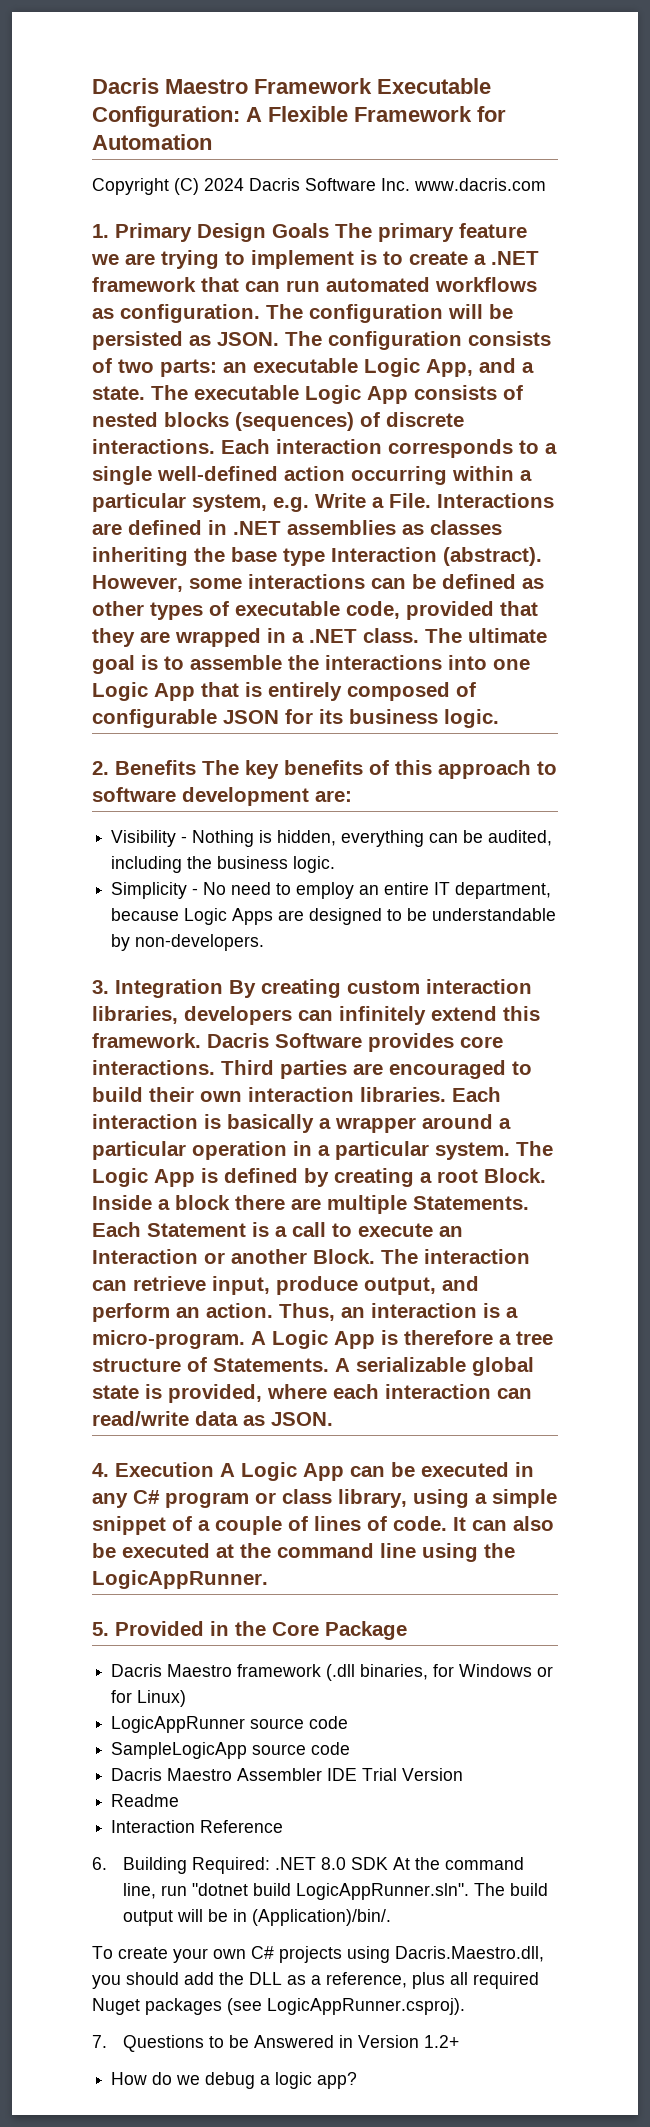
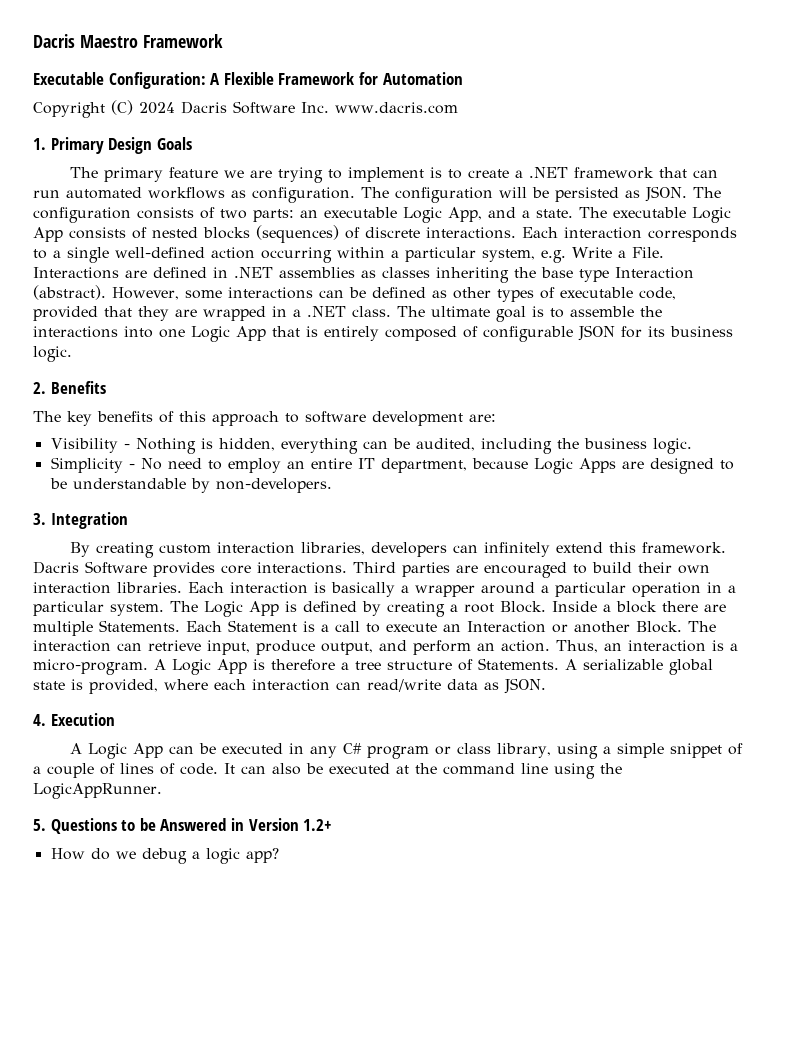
- Dacris Maestro Framework Executable Configuration: A Flexible Framework for Automation
+ Dacris Maestro Framework
+ Executable Configuration: A Flexible Framework for Automation
- 1. Primary Design Goals The primary feature we are trying to implement is to create a .NET framework that can run automated workflows as configuration.
+ 1. Primary Design Goals
+ The primary feature we are trying to implement is to create a .NET framework that can run automated workflows as configuration.
- 2. Benefits The key benefits of this approach to software development are:
+ 2. Benefits
+ The key benefits of this approach to software development are:
- 3. Integration By creating custom interaction libraries, developers can infinitely extend this framework.
+ 3. Integration
+ By creating custom interaction libraries, developers can infinitely extend this framework.
- 4. Execution A Logic App can be executed in any C# program or class library, using a simple snippet of a couple of lines of code.
+ 4. Execution
+ A Logic App can be executed in any C# program or class library, using a simple snippet of a couple of lines of code.
- 5. Provided in the Core Package
- Dacris Maestro framework (.dll binaries, for Windows or for Linux)
- LogicAppRunner source code
- SampleLogicApp source code
- Dacris Maestro Assembler IDE Trial Version
- Readme
- Interaction Reference
- 6. Building Required: .NET 8.0 SDK At the command line, run "dotnet build LogicAppRunner.sln". The build output will be in (Application)/bin/.
- To create your own C# projects using Dacris.Maestro.dll, you should add the DLL as a reference, plus all required Nuget packages (see LogicAppRunner.csproj).
- 7. Questions to be Answered in Version 1.2+
+ 5. Questions to be Answered in Version 1.2+

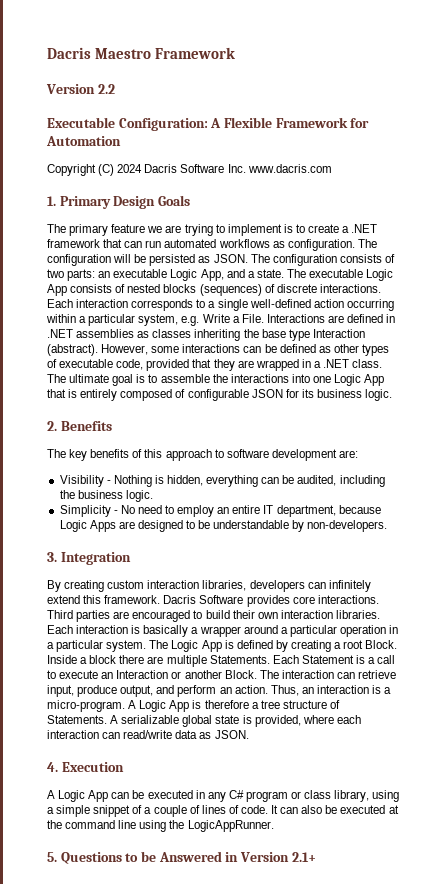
+ Version 2.2
- 5. Questions to be Answered in Version 1.2+
- How do we debug a logic app?
+ 5. Questions to be Answered in Version 2.1+

